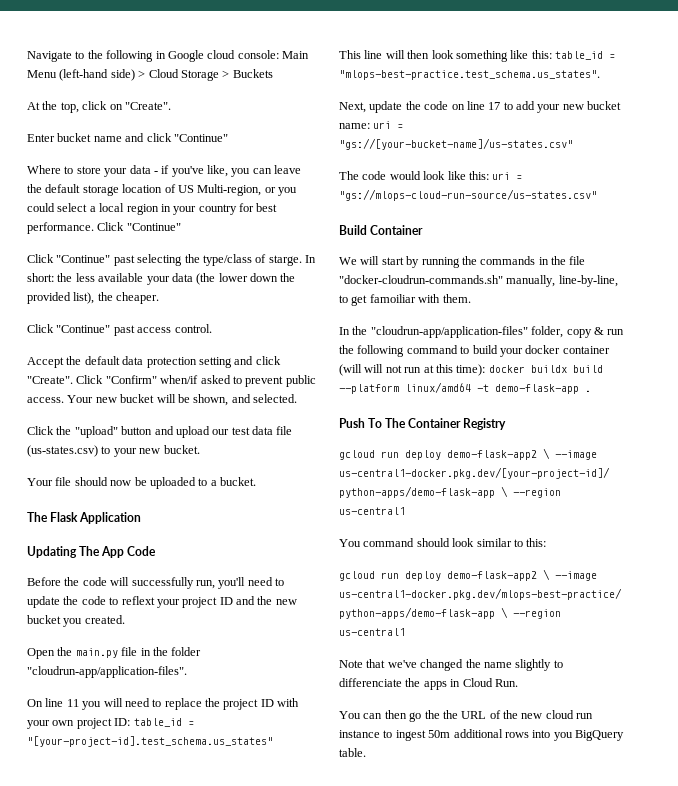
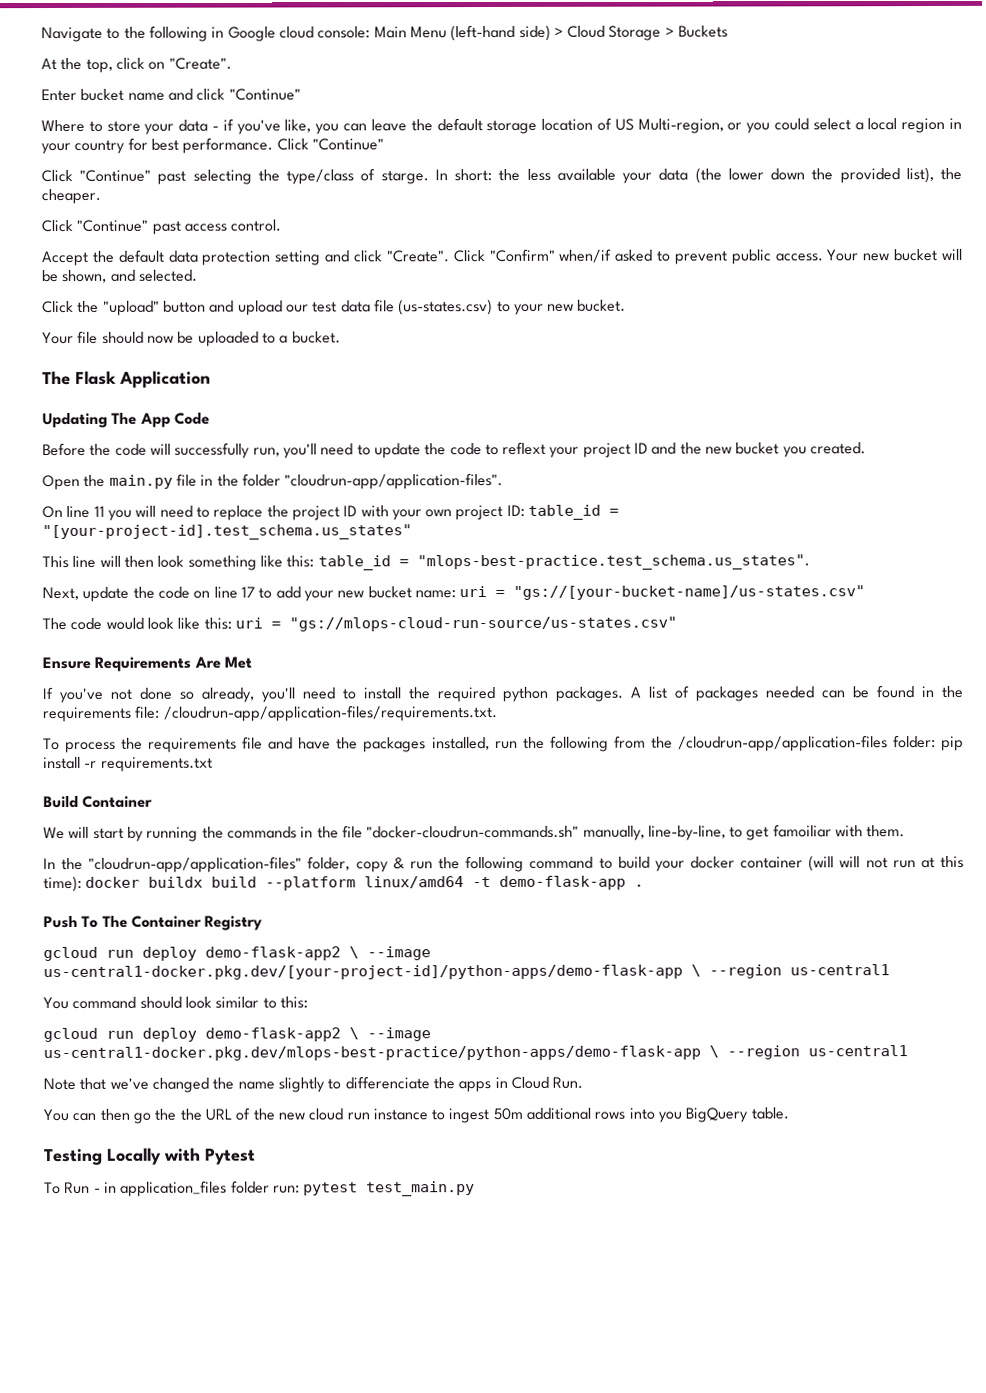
+ Ensure Requirements Are Met
+ If you've not done so already, you'll need to install the required python packages. A list of packages needed can be found in the requirements file: /cloudrun-app/application-files/requirements.txt.
+ To process the requirements file and have the packages installed, run the following from the /cloudrun-app/application-files folder: pip install -r requirements.txt
+ Testing Locally with Pytest
+ To Run - in application_files folder run: pytest test_main.py

